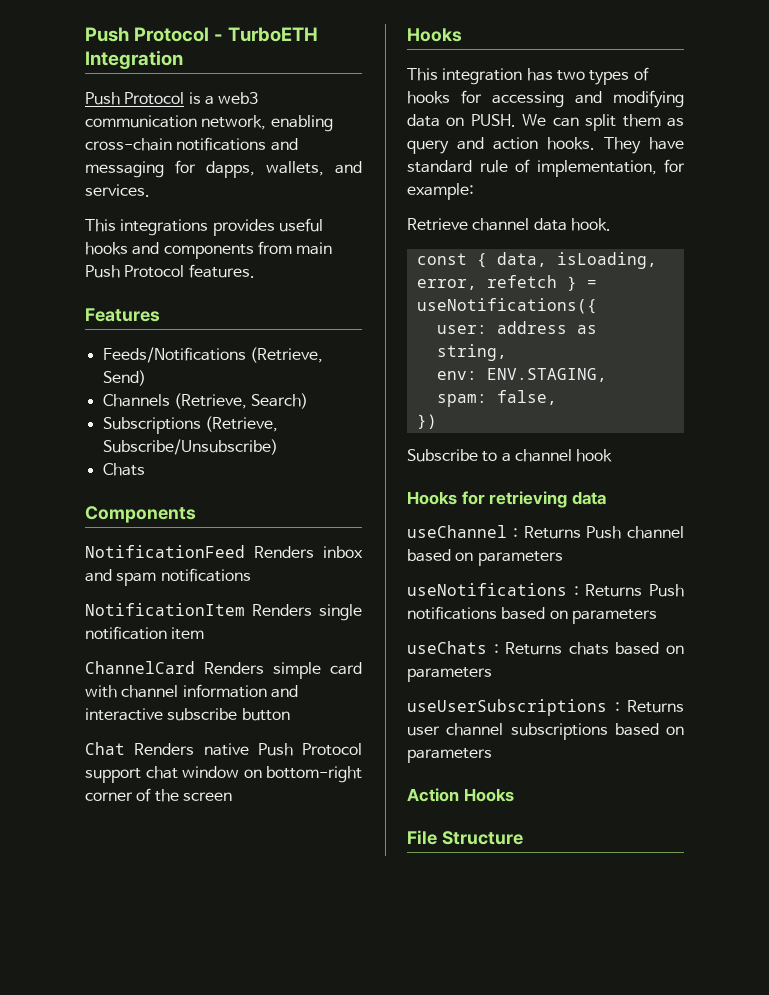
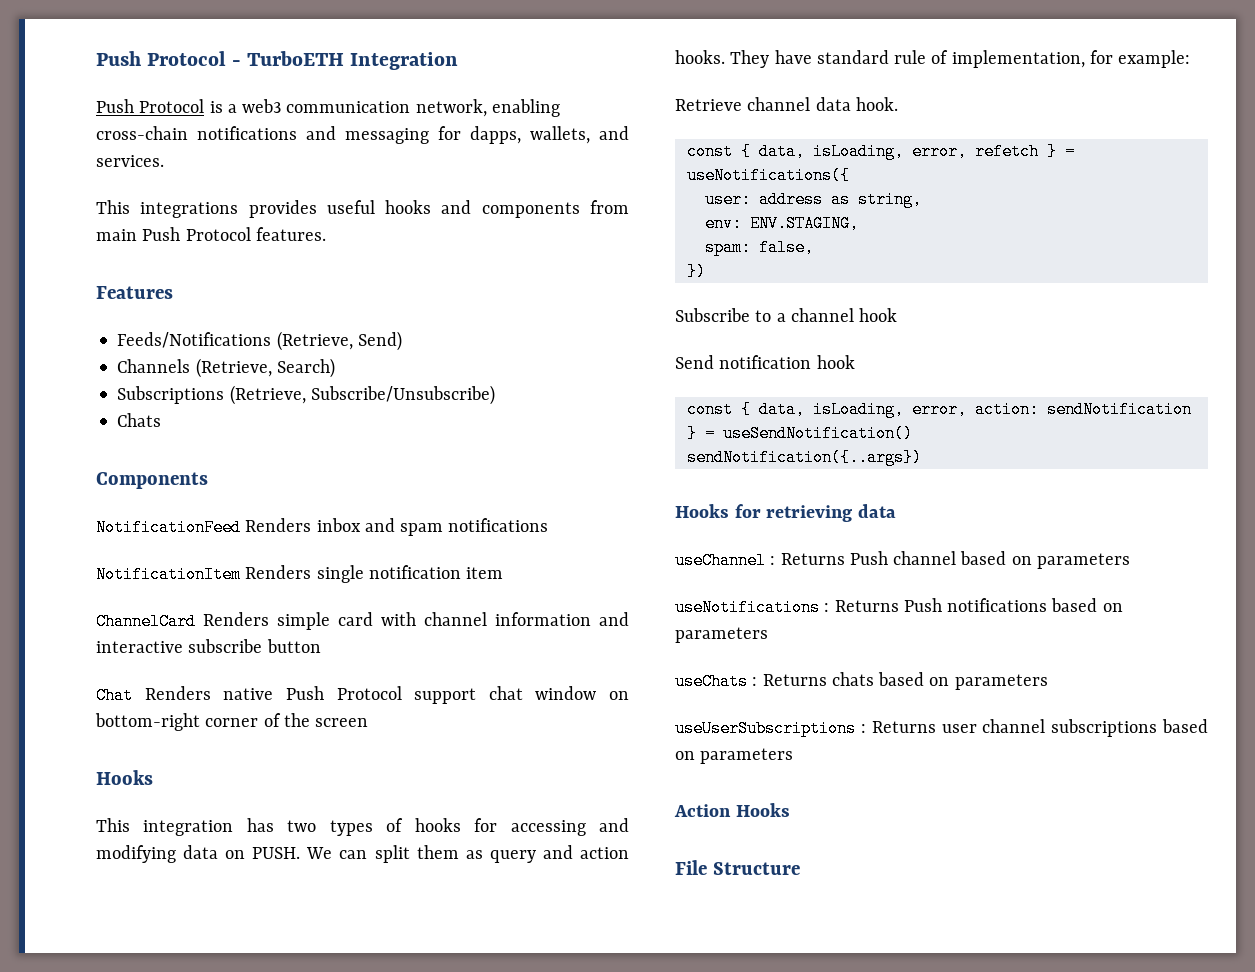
+ Send notification hook
+ const { data, isLoading, error, action: sendNotification } = useSendNotification()
+ sendNotification({..args})

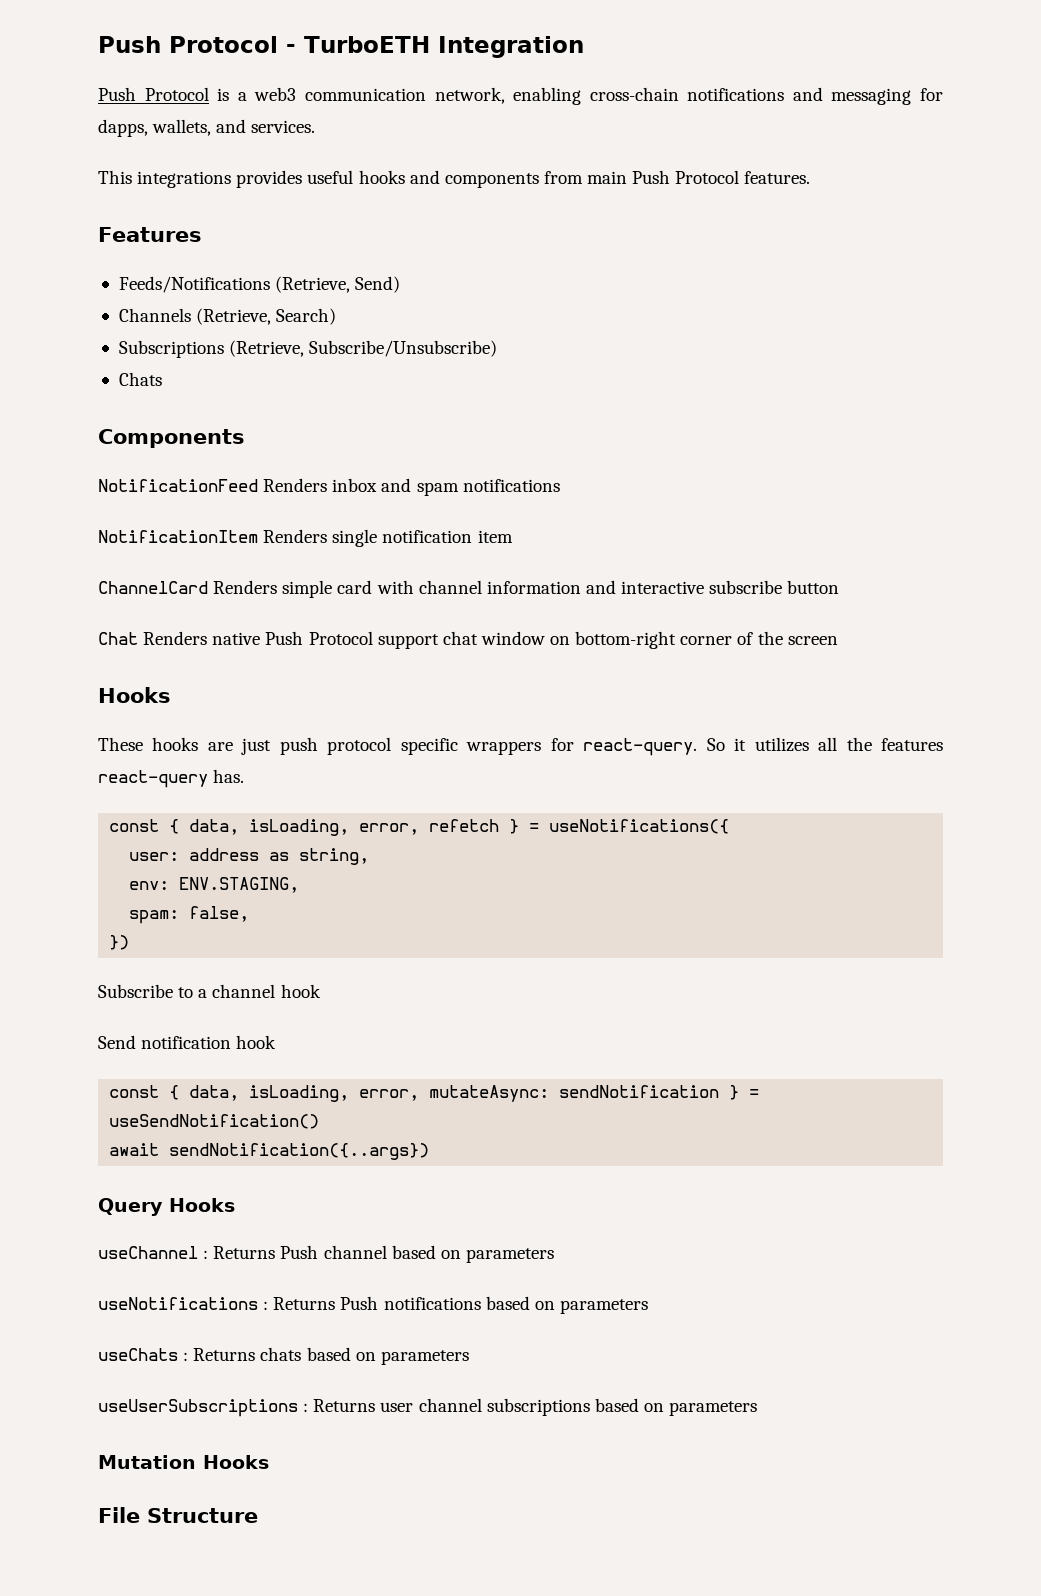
- This integration has two types of hooks for accessing and modifying data on PUSH. We can split them as query and action hooks. They have standard rule of implementation, for example:
- Retrieve channel data hook.
+ These hooks are just push protocol specific wrappers for react-query. So it utilizes all the features react-query has.
- const { data, isLoading, error, action: sendNotification } = useSendNotification()
+ const { data, isLoading, error, mutateAsync: sendNotification } = useSendNotification()
- sendNotification({..args})
+ await sendNotification({..args})
- Hooks for retrieving data
+ Query Hooks
- Action Hooks
+ Mutation Hooks

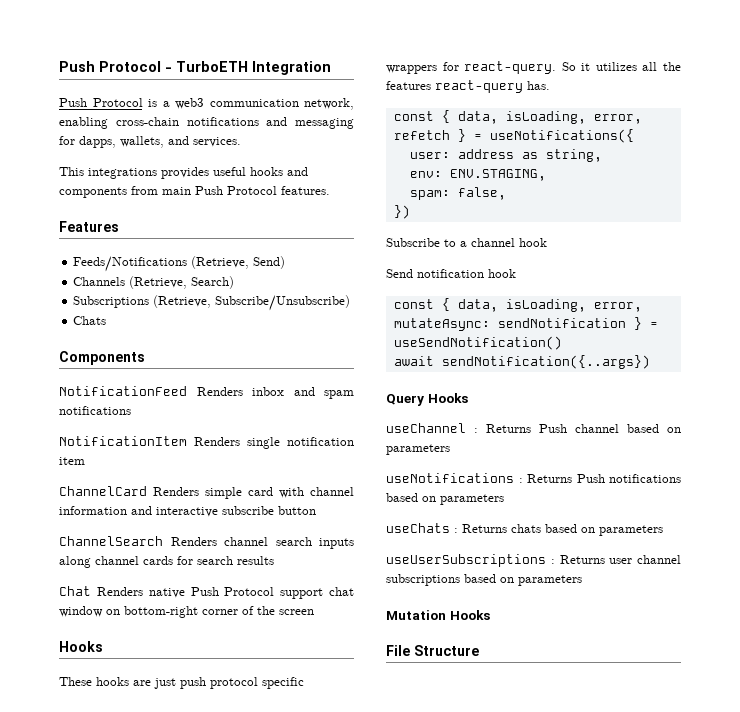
+ ChannelSearch Renders channel search inputs along channel cards for search results

